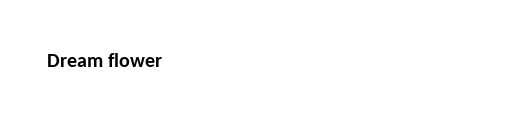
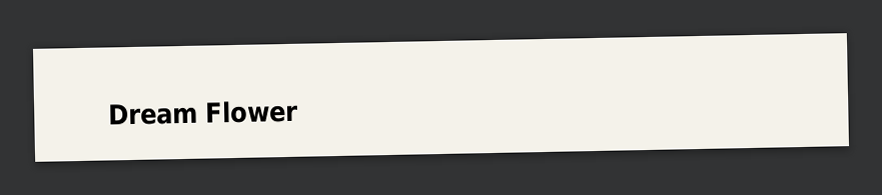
- Dream flower
+ Dream Flower

